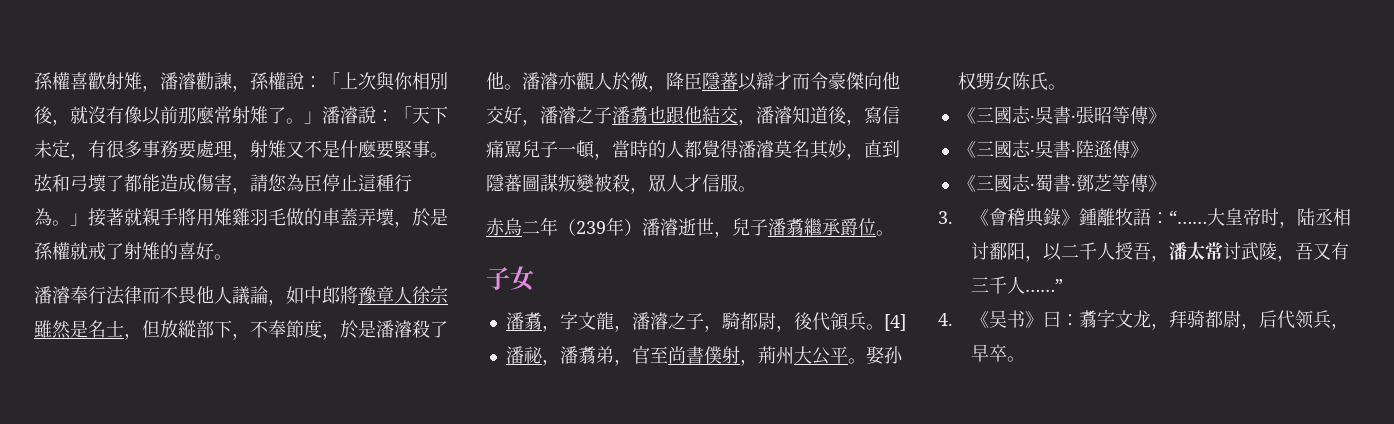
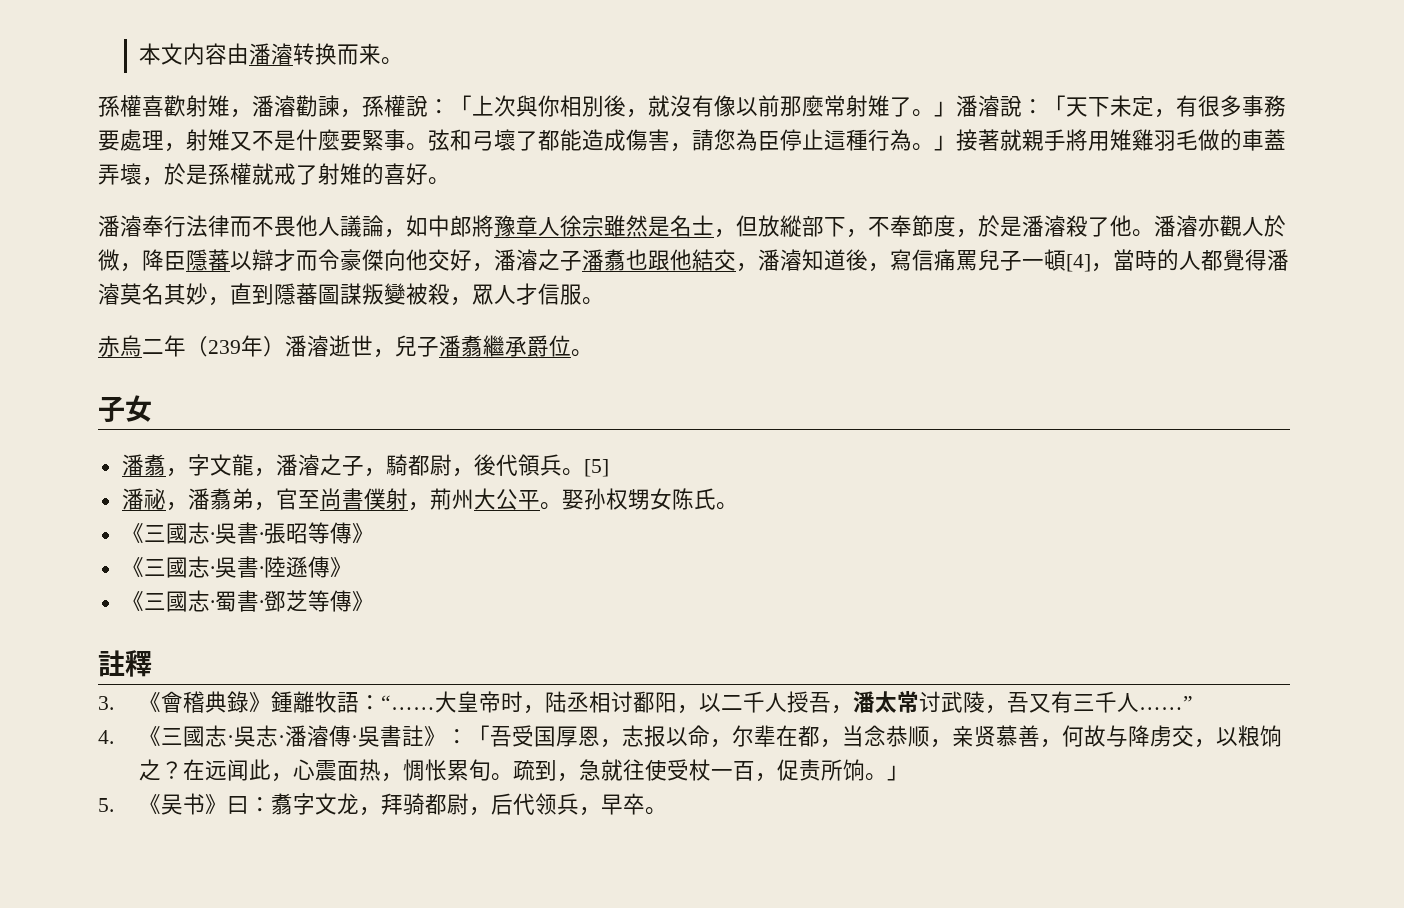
+ 本文内容由潘濬转换而来。
- 潘濬亦觀人於微，降臣隱蕃以辯才而令豪傑向他交好，潘濬之子潘翥也跟他結交，潘濬知道後，寫信痛罵兒子一頓，當時的人都覺得潘濬莫名其妙，直到隱蕃圖謀叛變被殺，眾人才信服。
+ 潘濬亦觀人於微，降臣隱蕃以辯才而令豪傑向他交好，潘濬之子潘翥也跟他結交，潘濬知道後，寫信痛罵兒子一頓[4]，當時的人都覺得潘濬莫名其妙，直到隱蕃圖謀叛變被殺，眾人才信服。
- [4]
+ [5]
+ 註釋
- 4.《吴书》曰：翥字文龙，拜骑都尉，后代领兵，早卒。
+ 4.《三國志·吳志·潘濬傳·吳書註》：「吾受国厚恩，志报以命，尔辈在都，当念恭顺，亲贤慕善，何故与降虏交，以粮饷之？在远闻此，心震面热，惆怅累旬。疏到，急就往使受杖一百，促责所饷。」
+ 5.《吴书》曰：翥字文龙，拜骑都尉，后代领兵，早卒。

